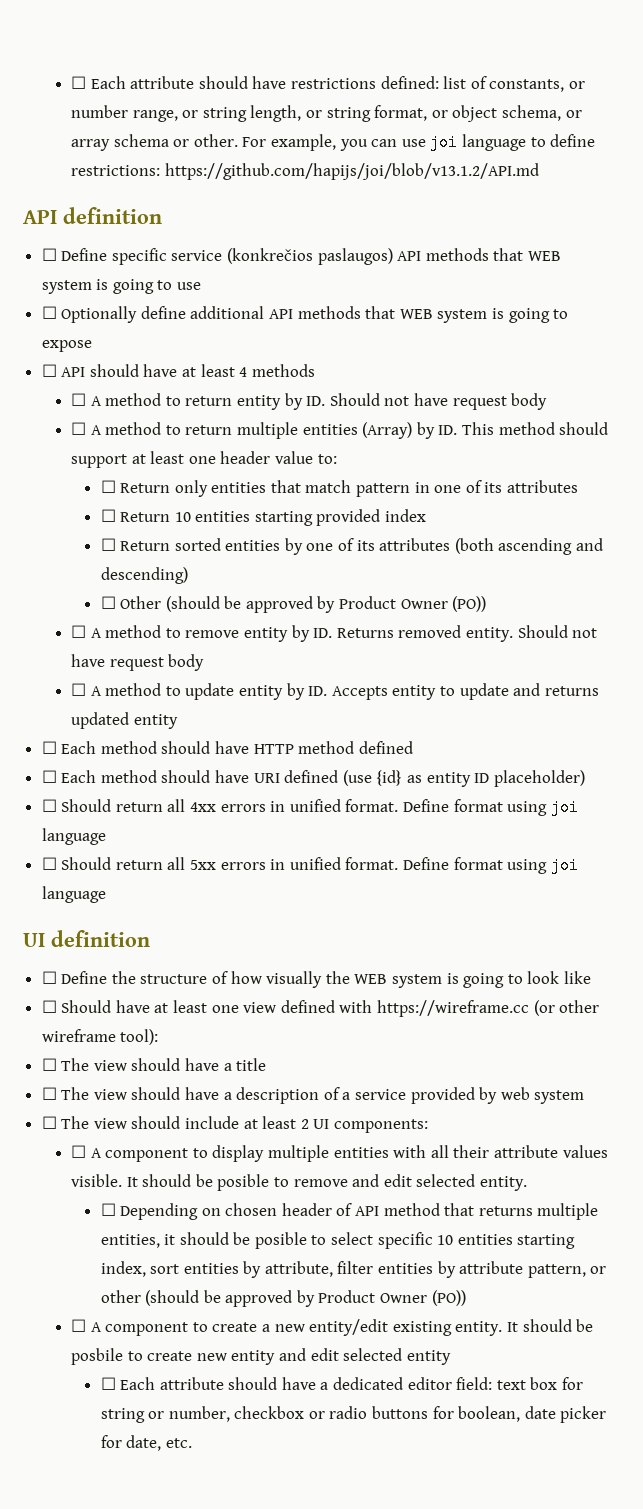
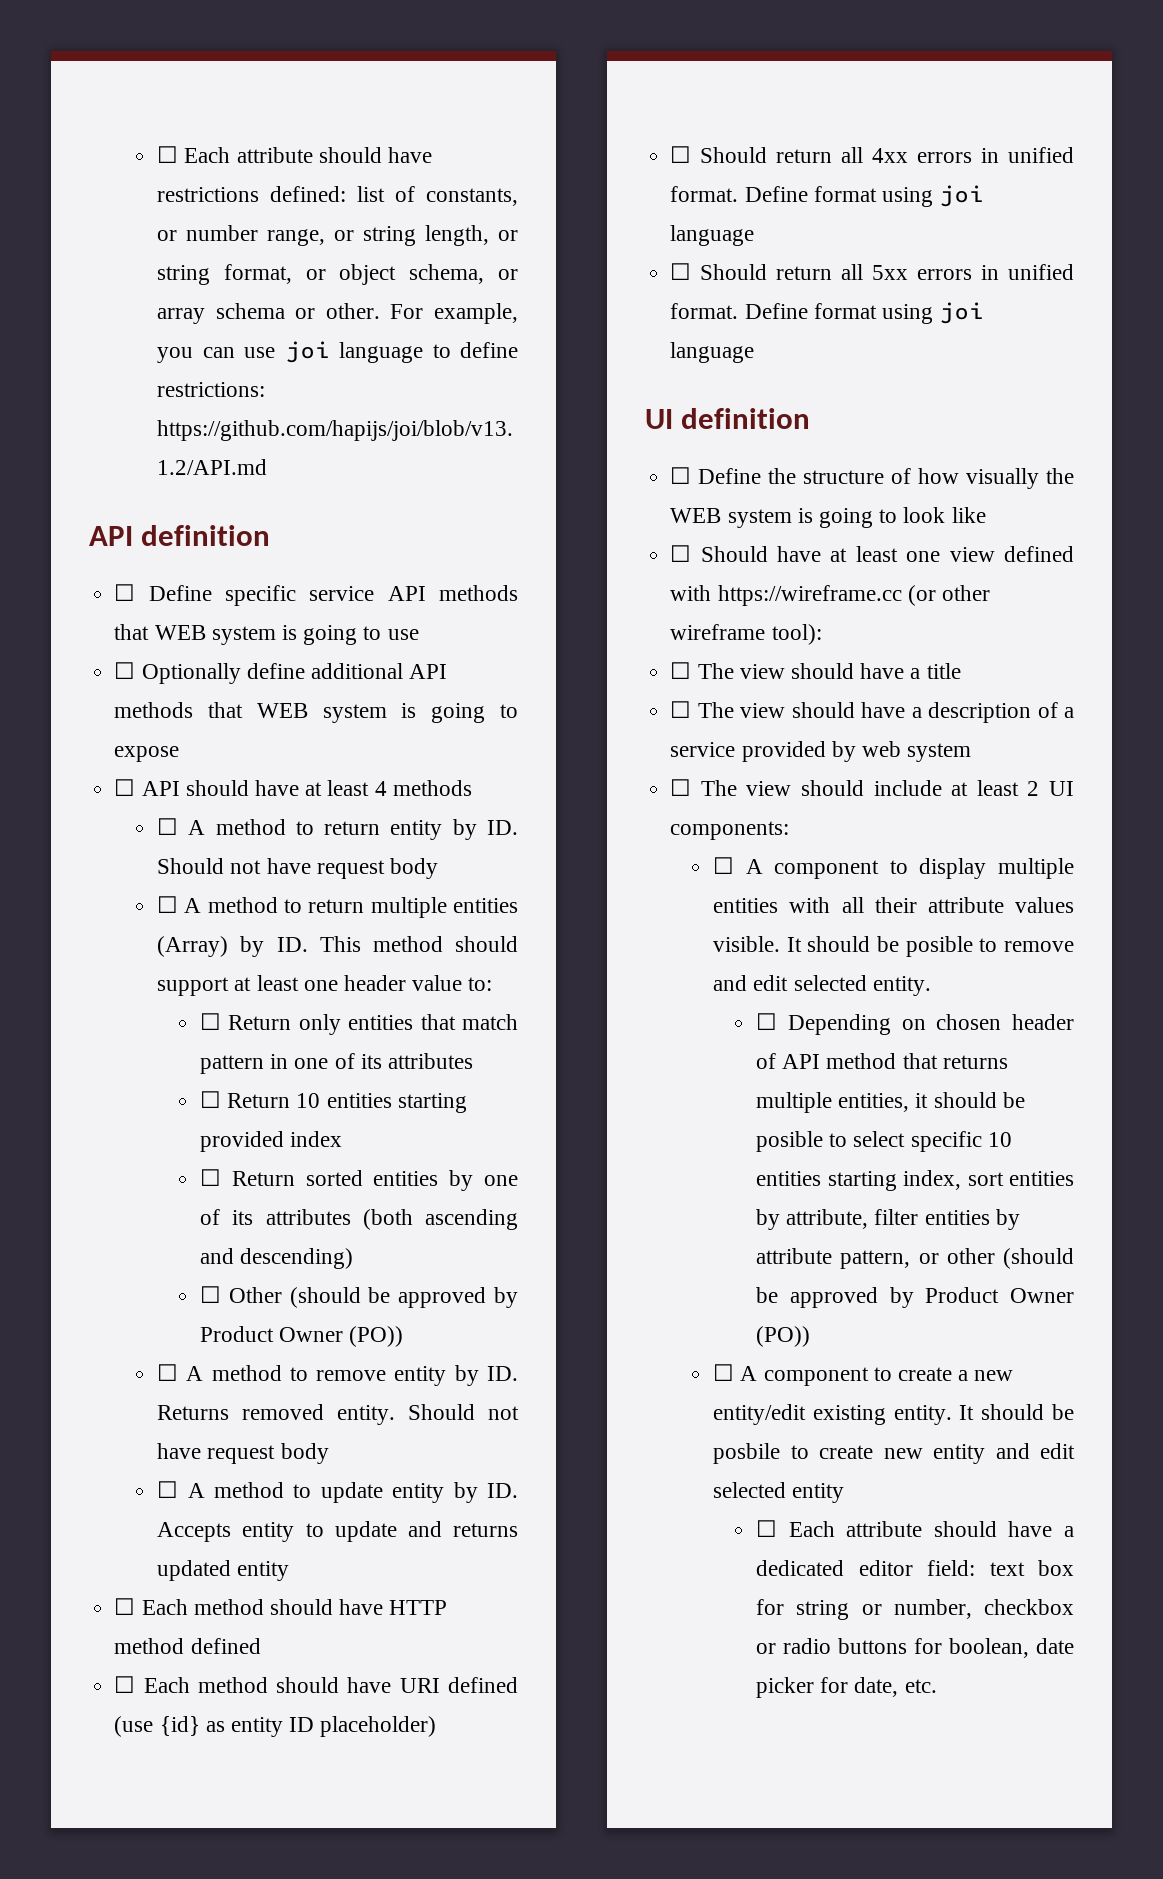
- ☐ Define specific service (konkrečios paslaugos) API methods that WEB system is going to use
+ ☐ Define specific service API methods that WEB system is going to use

